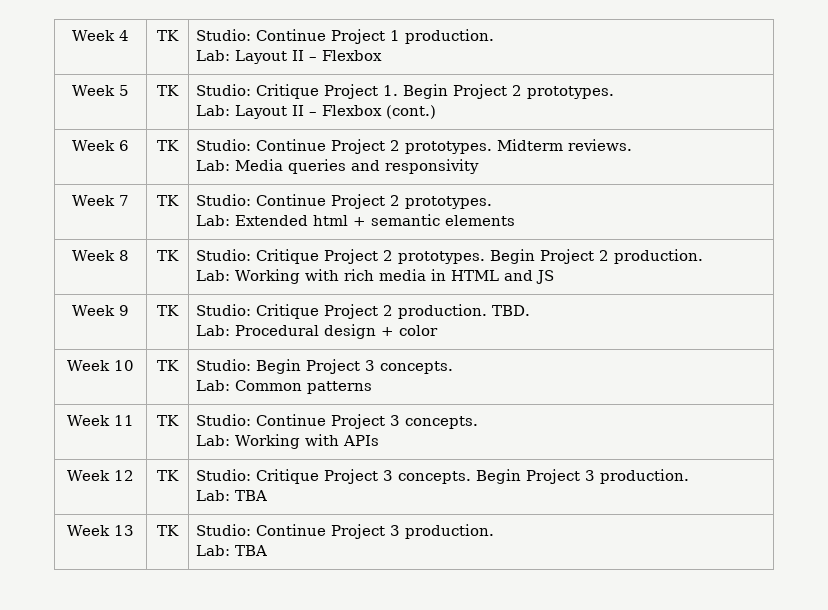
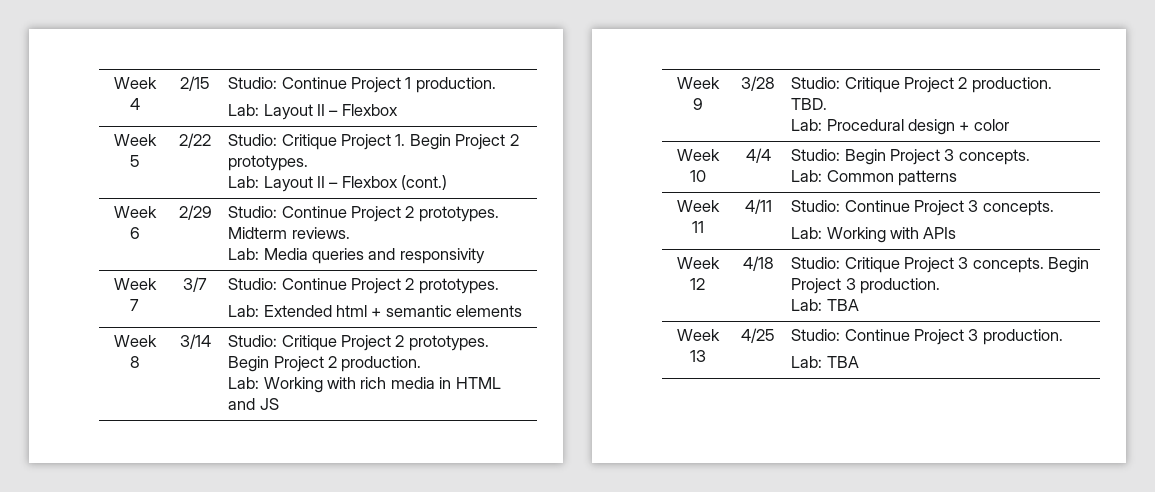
- Week 4 | TK | Studio: Continue Project 1 production.
+ Week 4 | 2/15 | Studio: Continue Project 1 production.
- Week 5 | TK | Studio: Critique Project 1. Begin Project 2 prototypes.
+ Week 5 | 2/22 | Studio: Critique Project 1. Begin Project 2 prototypes.
- Week 6 | TK | Studio: Continue Project 2 prototypes. Midterm reviews.
+ Week 6 | 2/29 | Studio: Continue Project 2 prototypes. Midterm reviews.
- Week 7 | TK | Studio: Continue Project 2 prototypes.
+ Week 7 | 3/7 | Studio: Continue Project 2 prototypes.
- Week 8 | TK | Studio: Critique Project 2 prototypes. Begin Project 2 production.
+ Week 8 | 3/14 | Studio: Critique Project 2 prototypes. Begin Project 2 production.
- Week 9 | TK | Studio: Critique Project 2 production. TBD.
+ Week 9 | 3/28 | Studio: Critique Project 2 production. TBD.
- Week 10 | TK | Studio: Begin Project 3 concepts.
+ Week 10 | 4/4 | Studio: Begin Project 3 concepts.
- Week 11 | TK | Studio: Continue Project 3 concepts.
+ Week 11 | 4/11 | Studio: Continue Project 3 concepts.
- Week 12 | TK | Studio: Critique Project 3 concepts. Begin Project 3 production.
+ Week 12 | 4/18 | Studio: Critique Project 3 concepts. Begin Project 3 production.
- Week 13 | TK | Studio: Continue Project 3 production.
+ Week 13 | 4/25 | Studio: Continue Project 3 production.

